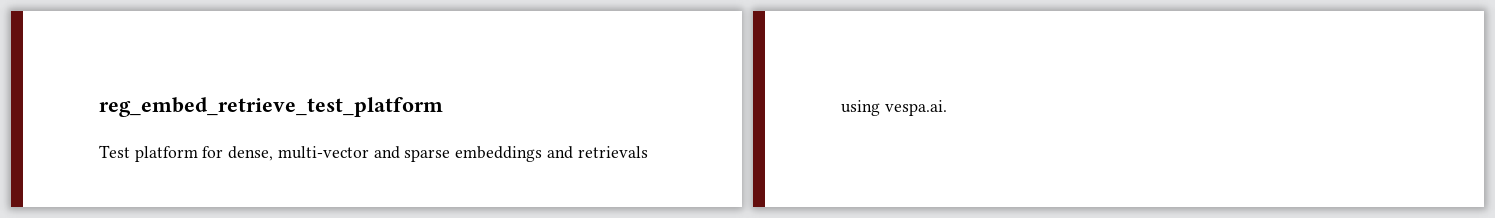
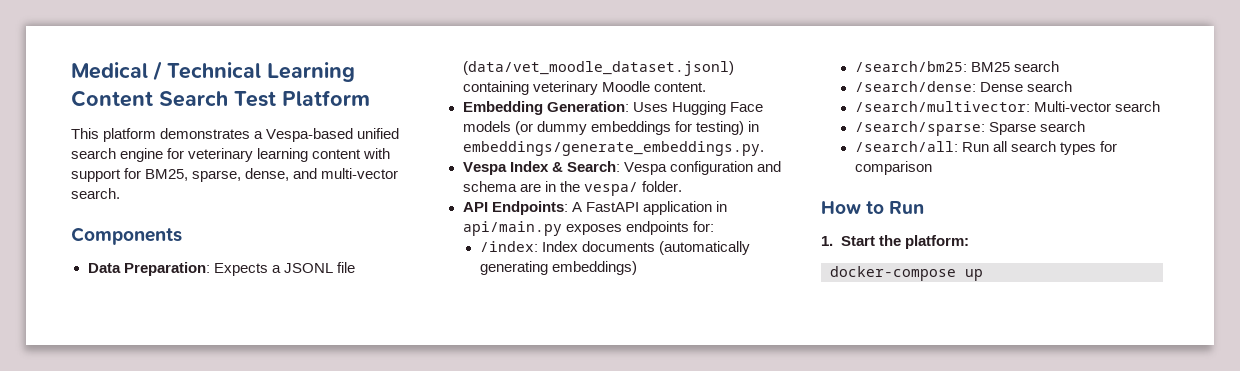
- reg_embed_retrieve_test_platform
- Test platform for dense, multi-vector and sparse embeddings and retrievals using vespa.ai.
+ Medical / Technical Learning Content Search Test Platform
+ This platform demonstrates a Vespa-based unified search engine for veterinary learning content with support for BM25, sparse, dense, and multi-vector search.
+ Components
+ Data Preparation: Expects a JSONL file (data/vet_moodle_dataset.jsonl) containing veterinary Moodle content.
+ Embedding Generation: Uses Hugging Face models (or dummy embeddings for testing) in embeddings/generate_embeddings.py.
+ Vespa Index & Search: Vespa configuration and schema are in the vespa/ folder.
+ API Endpoints: A FastAPI application in api/main.py exposes endpoints for:
+ /index: Index documents (automatically generating embeddings)
+ /search/bm25: BM25 search
+ /search/dense: Dense search
+ /search/multivector: Multi-vector search
+ /search/sparse: Sparse search
+ /search/all: Run all search types for comparison
+ How to Run
+ 1. Start the platform:
+ docker-compose up

